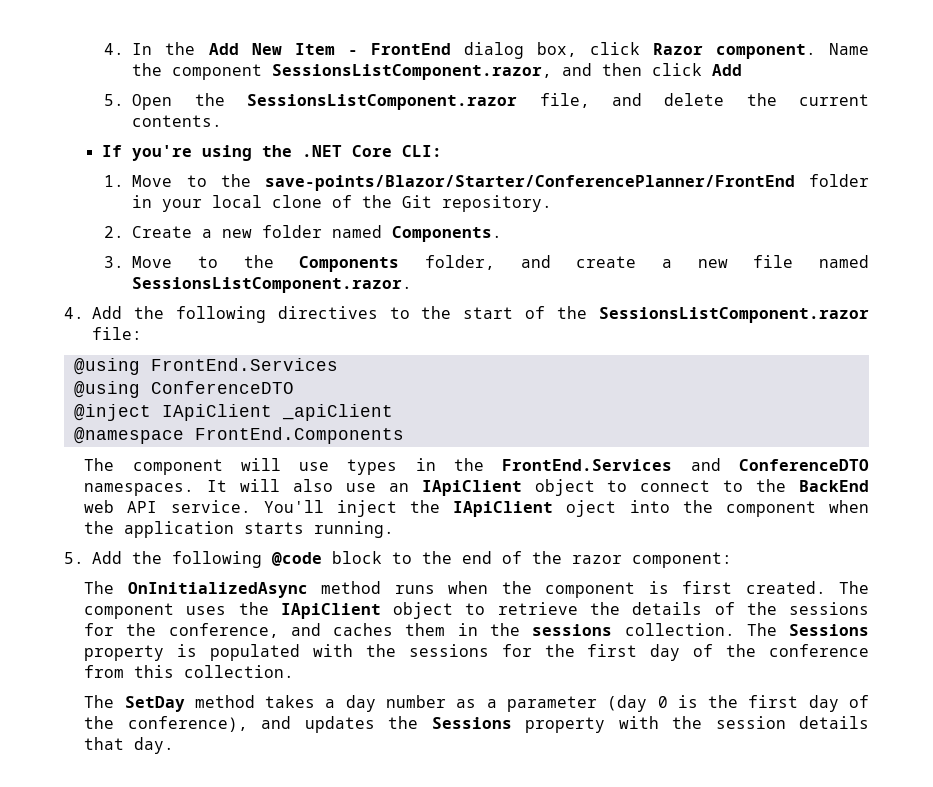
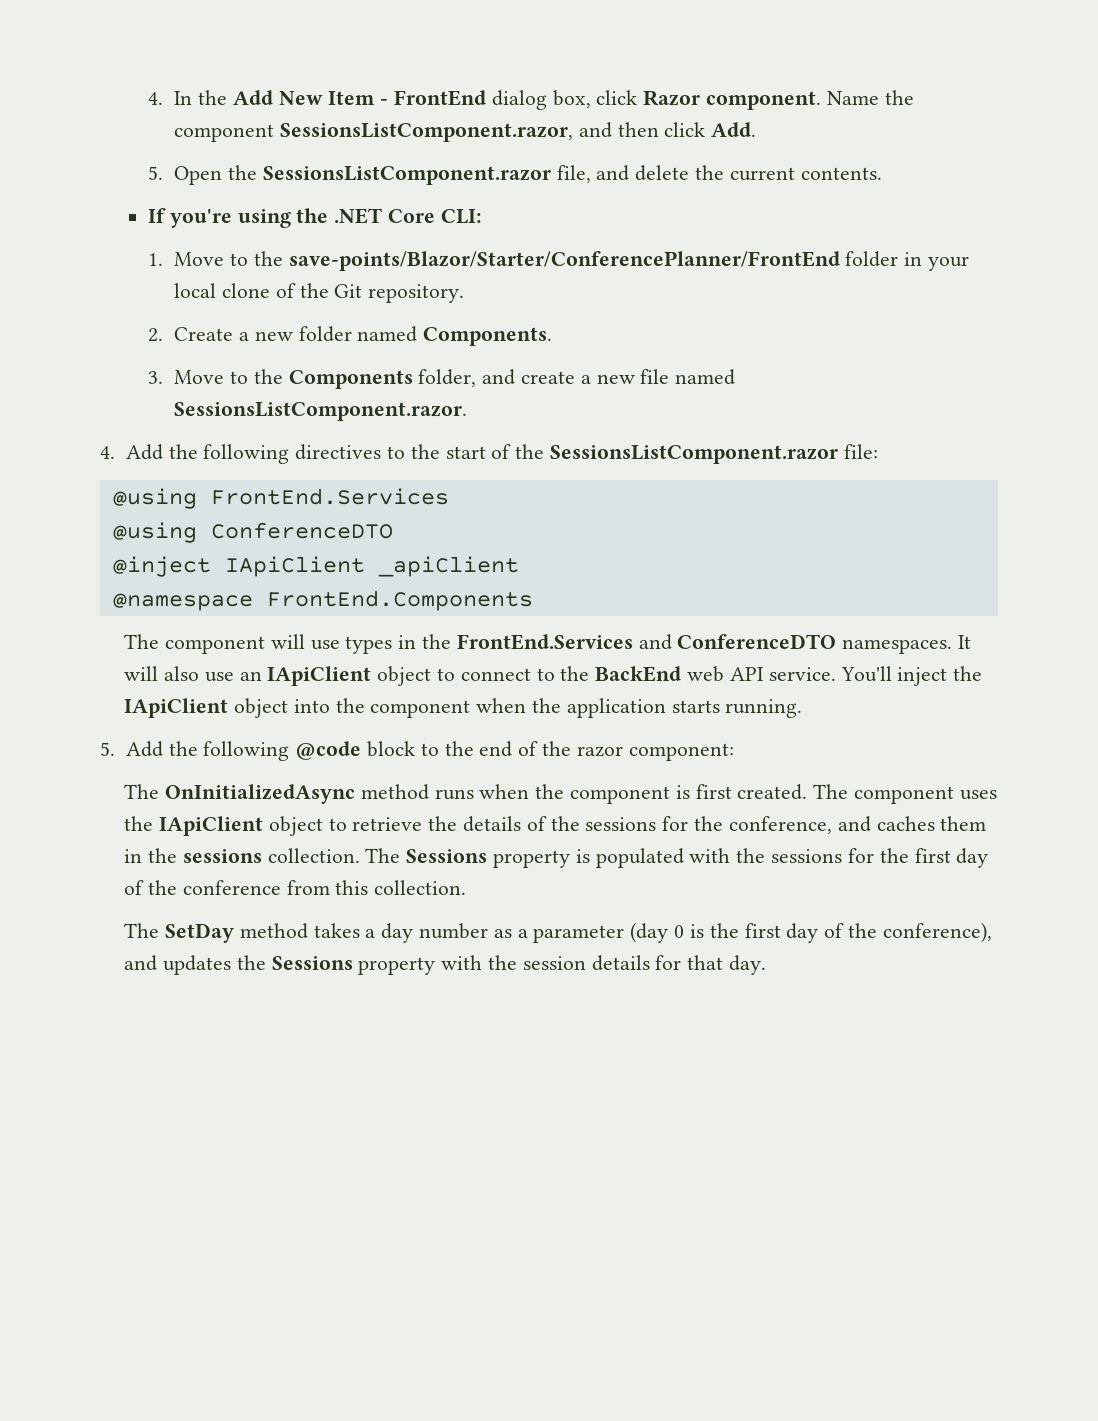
- Name the component SessionsListComponent.razor, and then click Add
+ Name the component SessionsListComponent.razor, and then click Add.
- You'll inject the IApiClient oject into the component when the application starts running.
+ You'll inject the IApiClient object into the component when the application starts running.
- The SetDay method takes a day number as a parameter (day 0 is the first day of the conference), and updates the Sessions property with the session details that day.
+ The SetDay method takes a day number as a parameter (day 0 is the first day of the conference), and updates the Sessions property with the session details for that day.

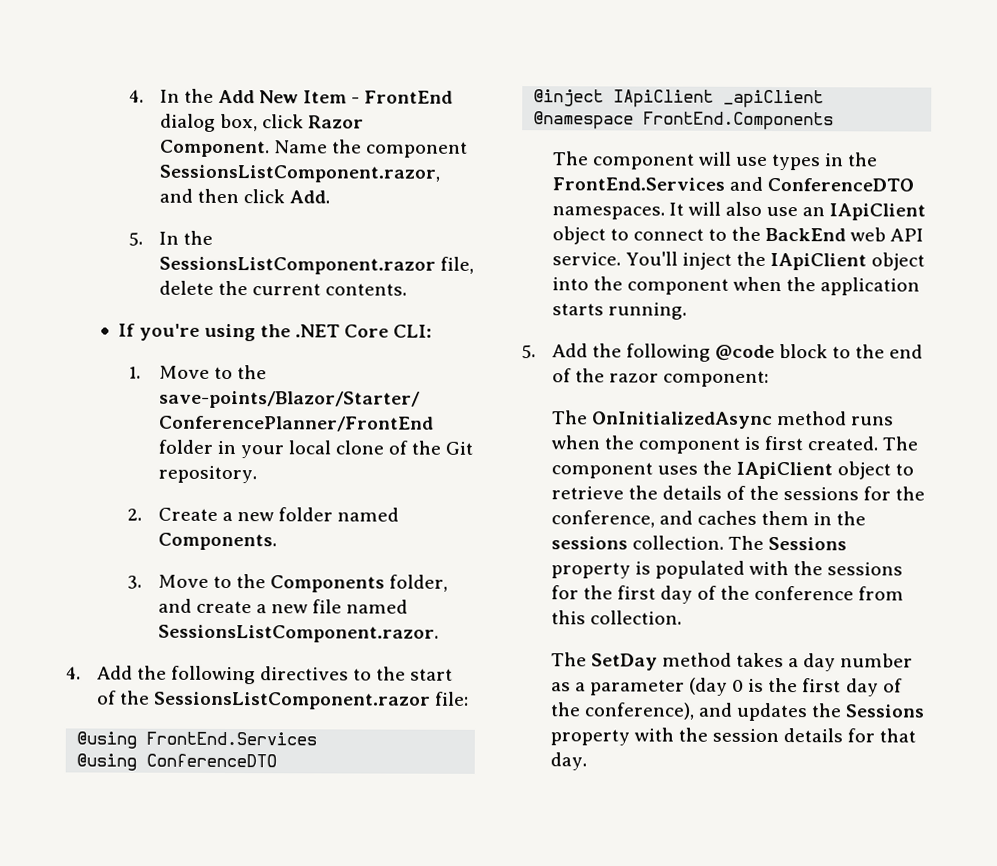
- 4. In the Add New Item - FrontEnd dialog box, click Razor component.
+ 4. In the Add New Item - FrontEnd dialog box, click Razor Component.
- 5. Open the SessionsListComponent.razor file, and delete the current contents.
+ 5. In the SessionsListComponent.razor file, delete the current contents.

